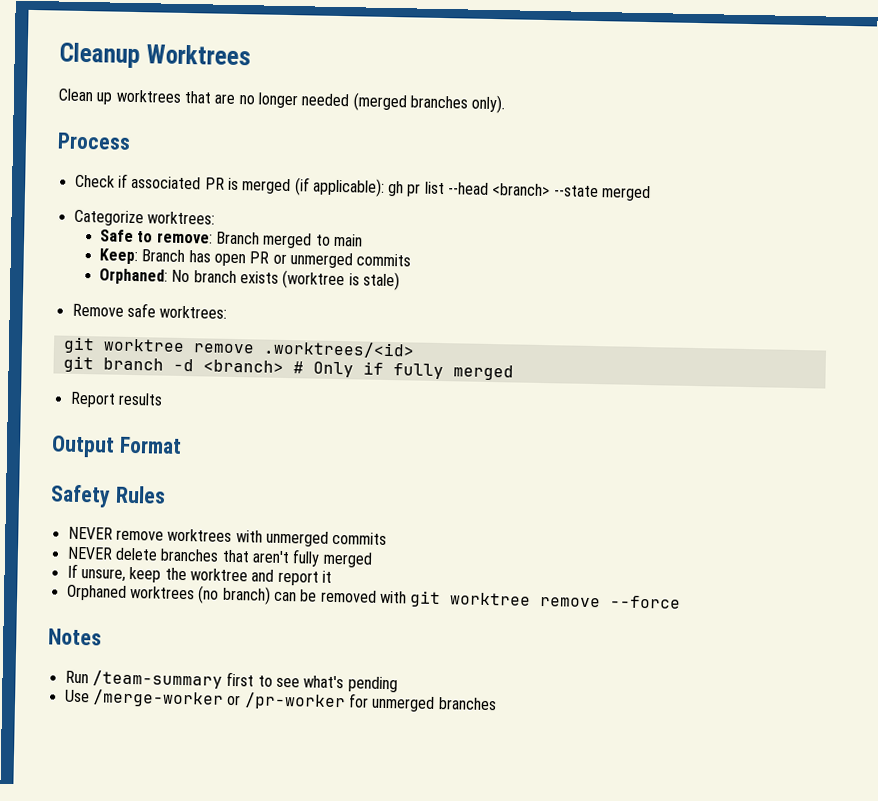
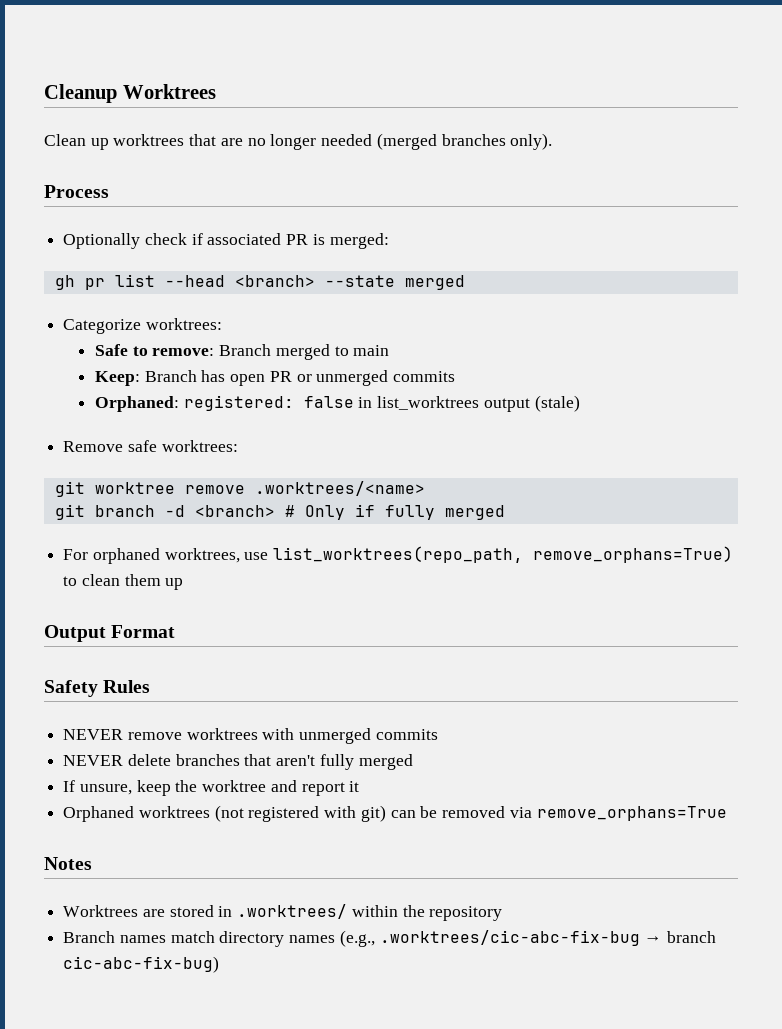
- Check if associated PR is merged (if applicable): gh pr list --head <branch> --state merged
+ Optionally check if associated PR is merged:
+ gh pr list --head <branch> --state merged
- Orphaned: No branch exists (worktree is stale)
+ Orphaned: registered: false in list_worktrees output (stale)
- git worktree remove .worktrees/<id>
+ git worktree remove .worktrees/<name>
- Report results
+ For orphaned worktrees, use list_worktrees(repo_path, remove_orphans=True) to clean them up
- Orphaned worktrees (no branch) can be removed with git worktree remove --force
+ Orphaned worktrees (not registered with git) can be removed via remove_orphans=True
  Notes
- Run /team-summary first to see what's pending
- Use /merge-worker or /pr-worker for unmerged branches
+ Worktrees are stored in .worktrees/ within the repository
+ Branch names match directory names (e.g., .worktrees/cic-abc-fix-bug → branch cic-abc-fix-bug)

